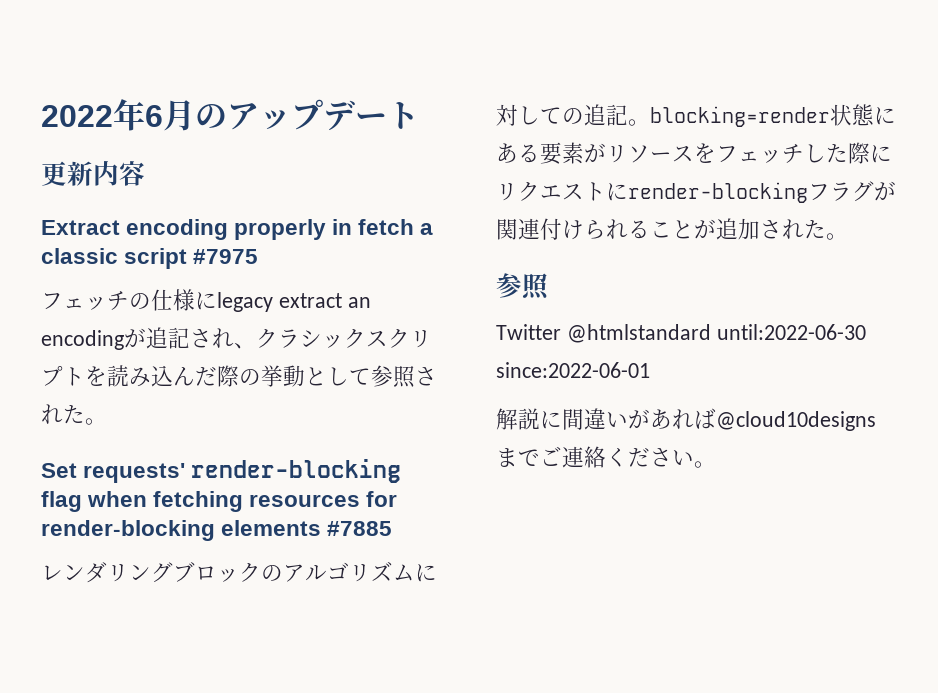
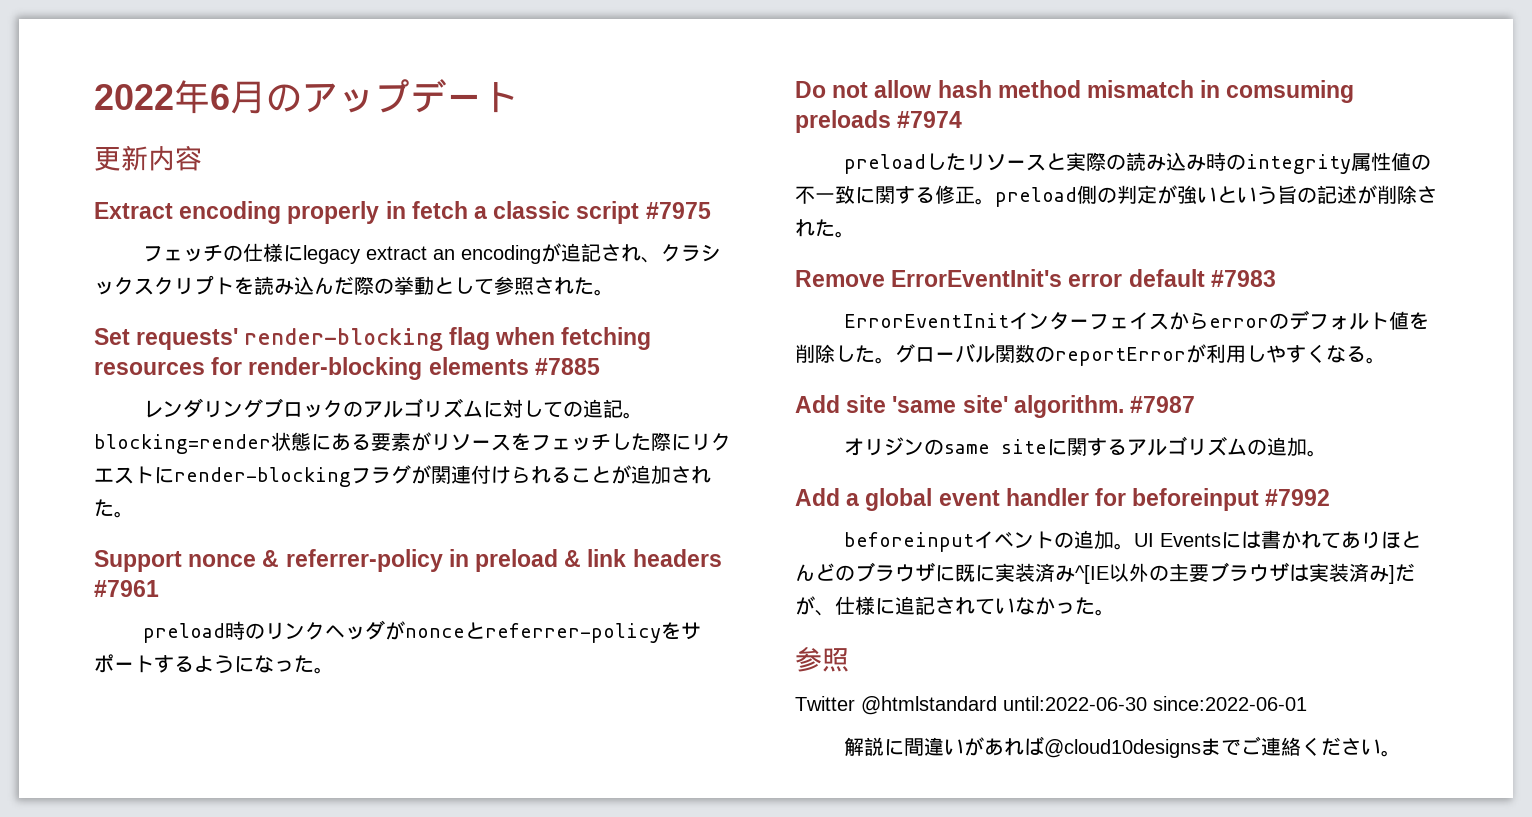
+ Support nonce & referrer-policy in preload & link headers #7961
+ preload時のリンクヘッダがnonceとreferrer-policyをサポートするようになった。
+ Do not allow hash method mismatch in comsuming preloads #7974
+ preloadしたリソースと実際の読み込み時のintegrity属性値の不一致に関する修正。preload側の判定が強いという旨の記述が削除された。
+ Remove ErrorEventInit's error default #7983
+ ErrorEventInitインターフェイスからerrorのデフォルト値を削除した。グローバル関数のreportErrorが利用しやすくなる。
+ Add site 'same site' algorithm. #7987
+ オリジンのsame siteに関するアルゴリズムの追加。
+ Add a global event handler for beforeinput #7992
+ beforeinputイベントの追加。UI Eventsには書かれてありほとんどのブラウザに既に実装済み^[IE以外の主要ブラウザは実装済み]だが、仕様に追記されていなかった。

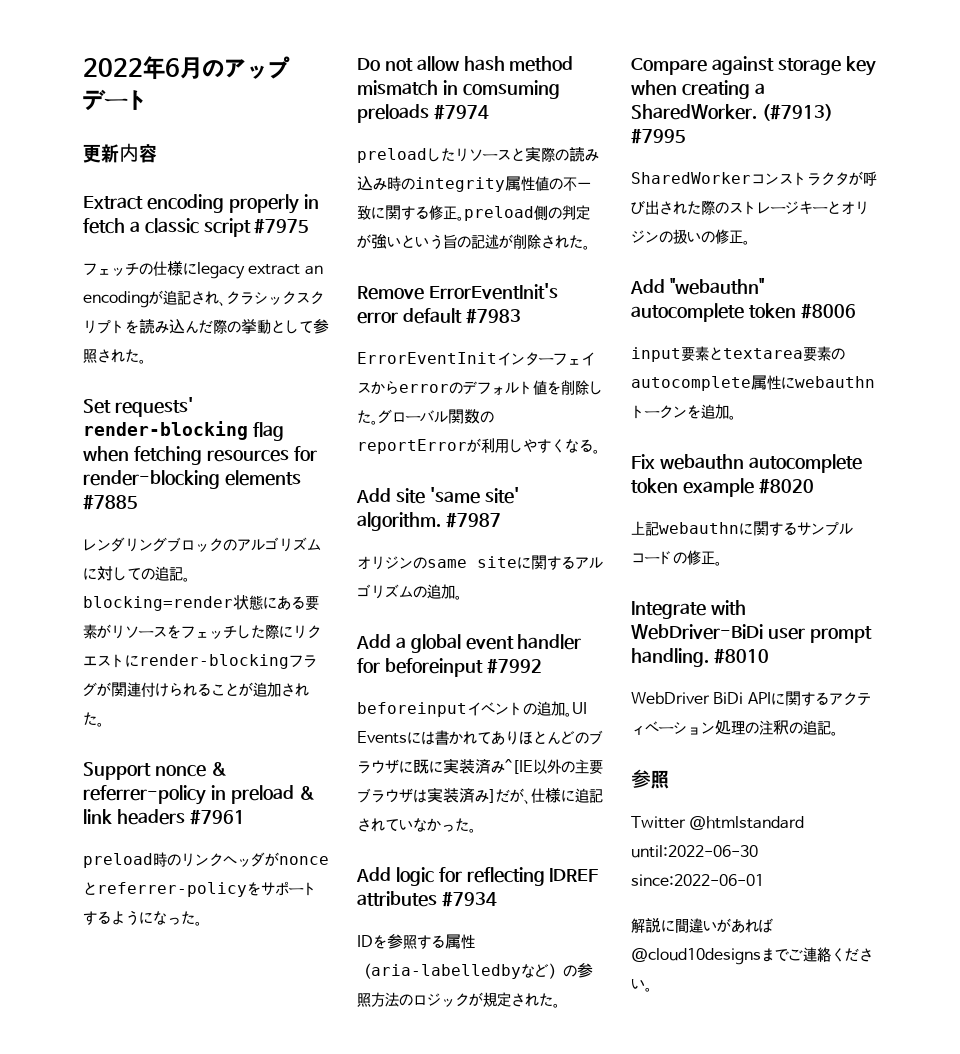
+ Add logic for reflecting IDREF attributes #7934
+ IDを参照する属性（aria-labelledbyなど）の参照方法のロジックが規定された。
+ Compare against storage key when creating a SharedWorker. (#7913) #7995
+ SharedWorkerコンストラクタが呼び出された際のストレージキーとオリジンの扱いの修正。
+ Add "webauthn" autocomplete token #8006
+ input要素とtextarea要素のautocomplete属性にwebauthnトークンを追加。
+ Fix webauthn autocomplete token example #8020
+ 上記webauthnに関するサンプルコードの修正。
+ Integrate with WebDriver-BiDi user prompt handling. #8010
+ WebDriver BiDi APIに関するアクティベーション処理の注釈の追記。

